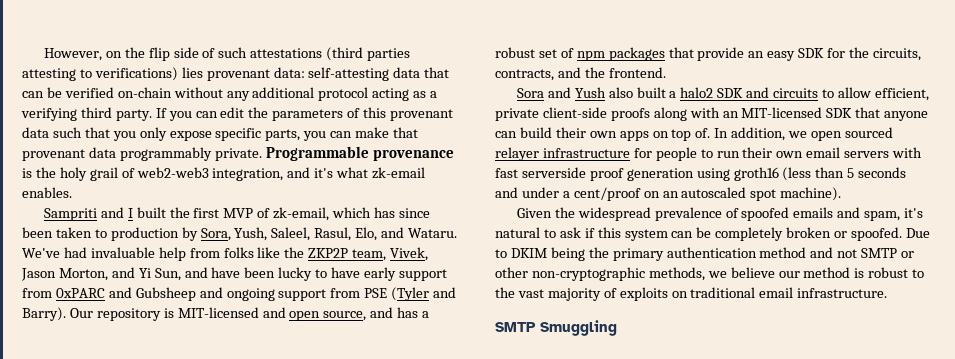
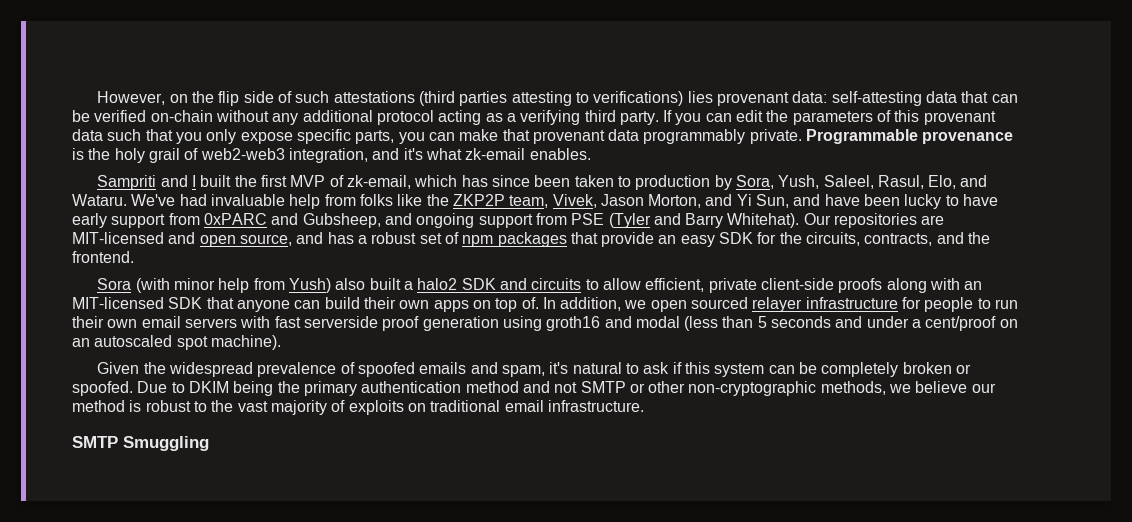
- We've had invaluable help from folks like the ZKP2P team, Vivek, Jason Morton, and Yi Sun, and have been lucky to have early support from 0xPARC and Gubsheep and ongoing support from PSE (Tyler and Barry). Our repository is MIT-licensed and open source, and has a robust set of npm packages that provide an easy SDK for the circuits, contracts, and the frontend.
+ We've had invaluable help from folks like the ZKP2P team, Vivek, Jason Morton, and Yi Sun, and have been lucky to have early support from 0xPARC and Gubsheep, and ongoing support from PSE (Tyler and Barry Whitehat). Our repositories are MIT-licensed and open source, and has a robust set of npm packages that provide an easy SDK for the circuits, contracts, and the frontend.
- Sora and Yush also built a halo2 SDK and circuits to allow efficient, private client-side proofs along with an MIT-licensed SDK that anyone can build their own apps on top of.
+ Sora (with minor help from Yush) also built a halo2 SDK and circuits to allow efficient, private client-side proofs along with an MIT-licensed SDK that anyone can build their own apps on top of.
- In addition, we open sourced relayer infrastructure for people to run their own email servers with fast serverside proof generation using groth16 (less than 5 seconds and under a cent/proof on an autoscaled spot machine).
+ In addition, we open sourced relayer infrastructure for people to run their own email servers with fast serverside proof generation using groth16 and modal (less than 5 seconds and under a cent/proof on an autoscaled spot machine).

